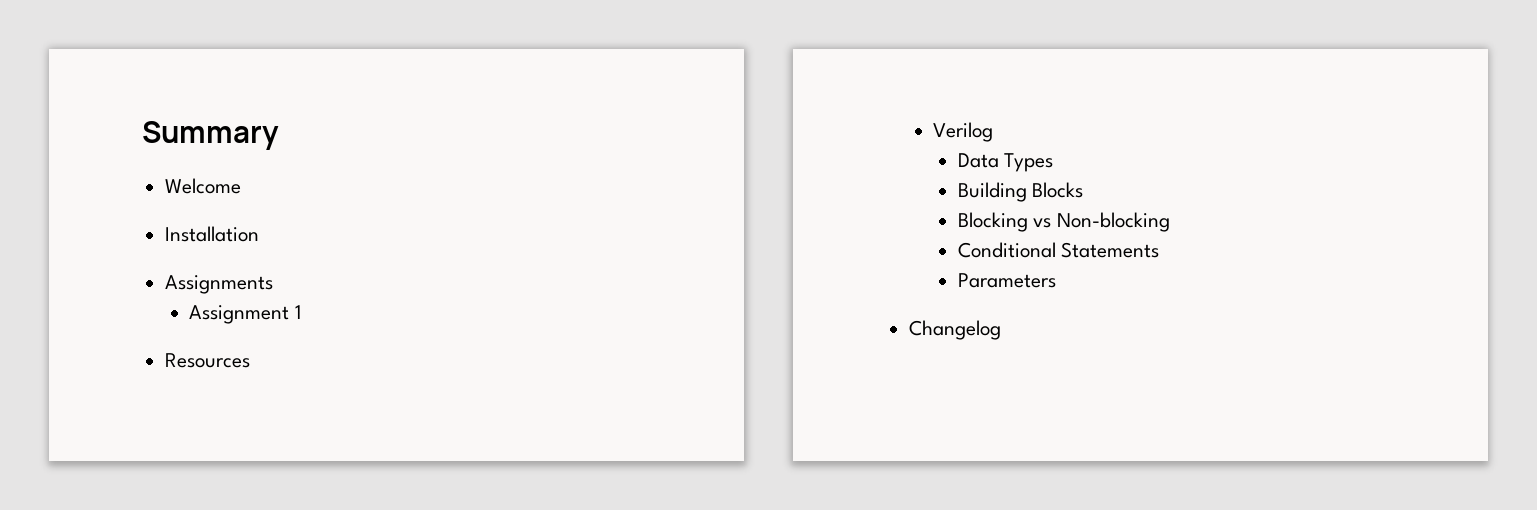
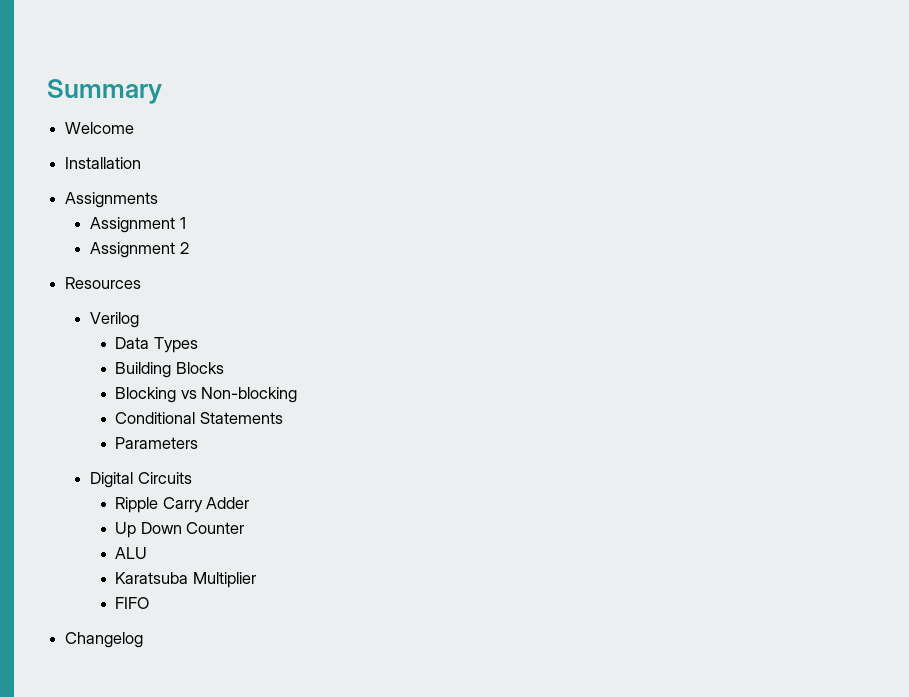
+ Assignment 2
+ Digital Circuits
+ Ripple Carry Adder
+ Up Down Counter
+ ALU
+ Karatsuba Multiplier
+ FIFO

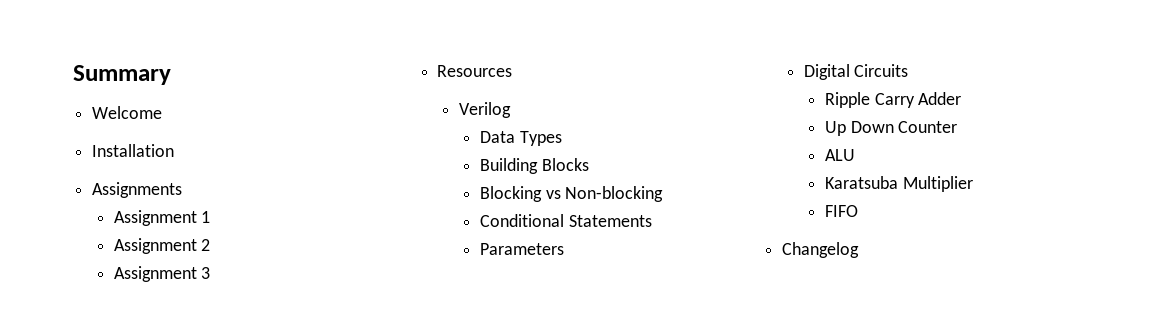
+ Assignment 3

